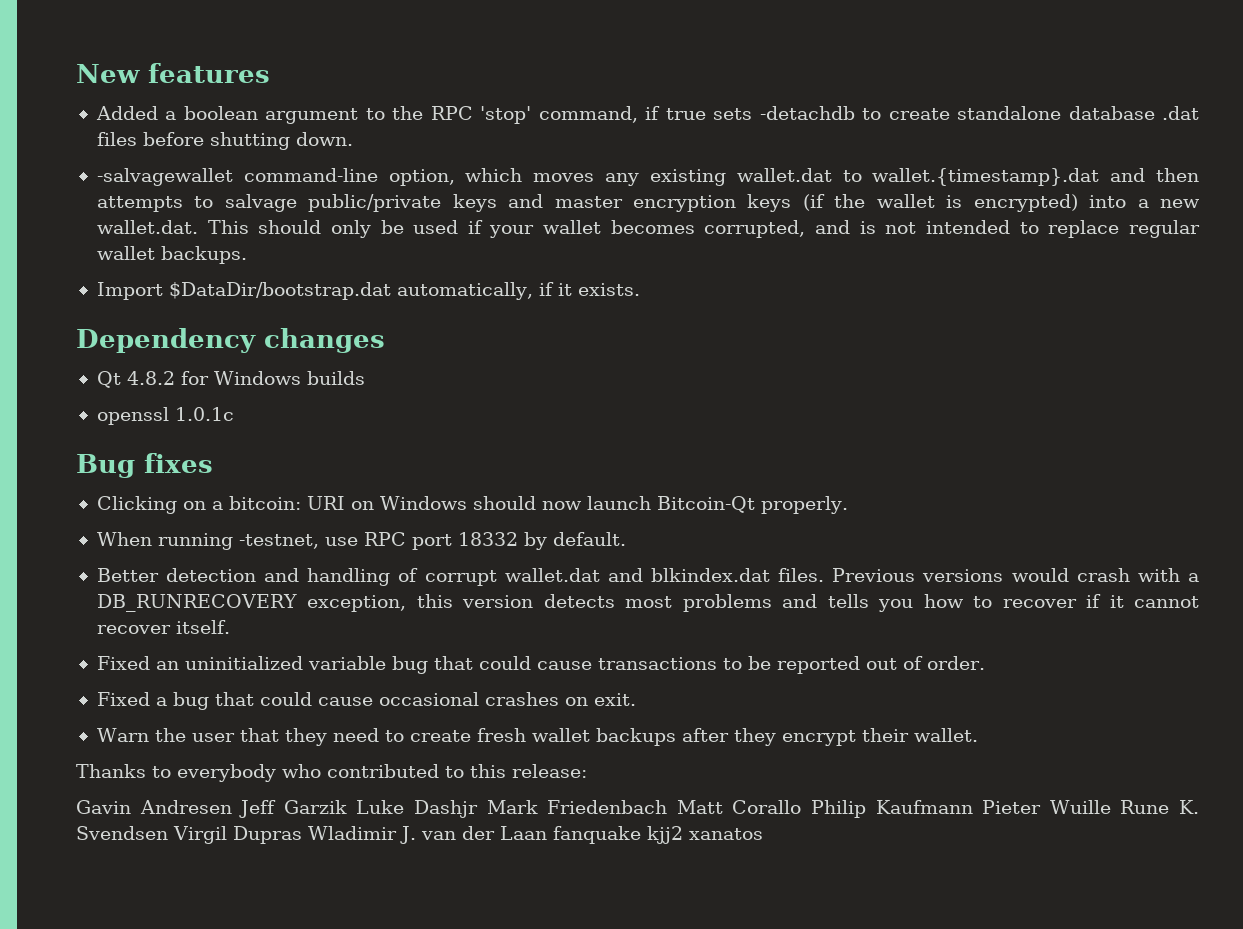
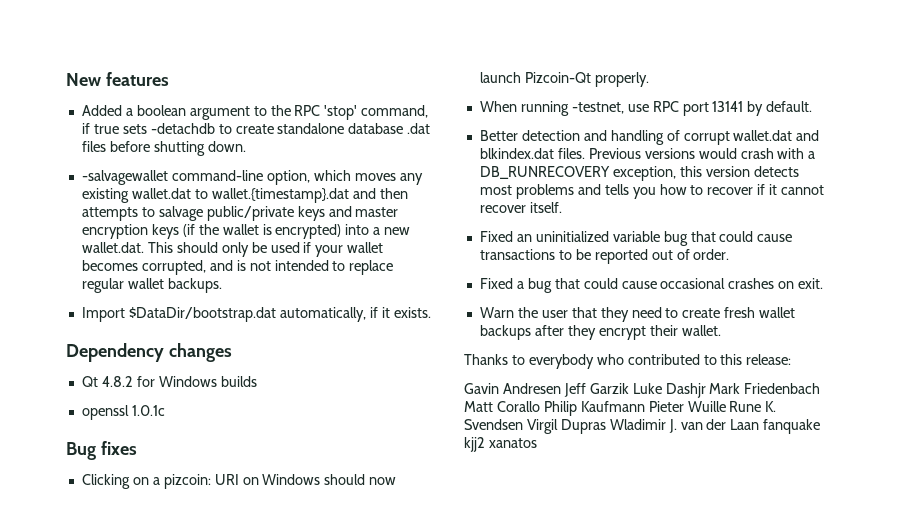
- Clicking on a bitcoin: URI on Windows should now launch Bitcoin-Qt properly.
+ Clicking on a pizcoin: URI on Windows should now launch Pizcoin-Qt properly.
- When running -testnet, use RPC port 18332 by default.
+ When running -testnet, use RPC port 13141 by default.

